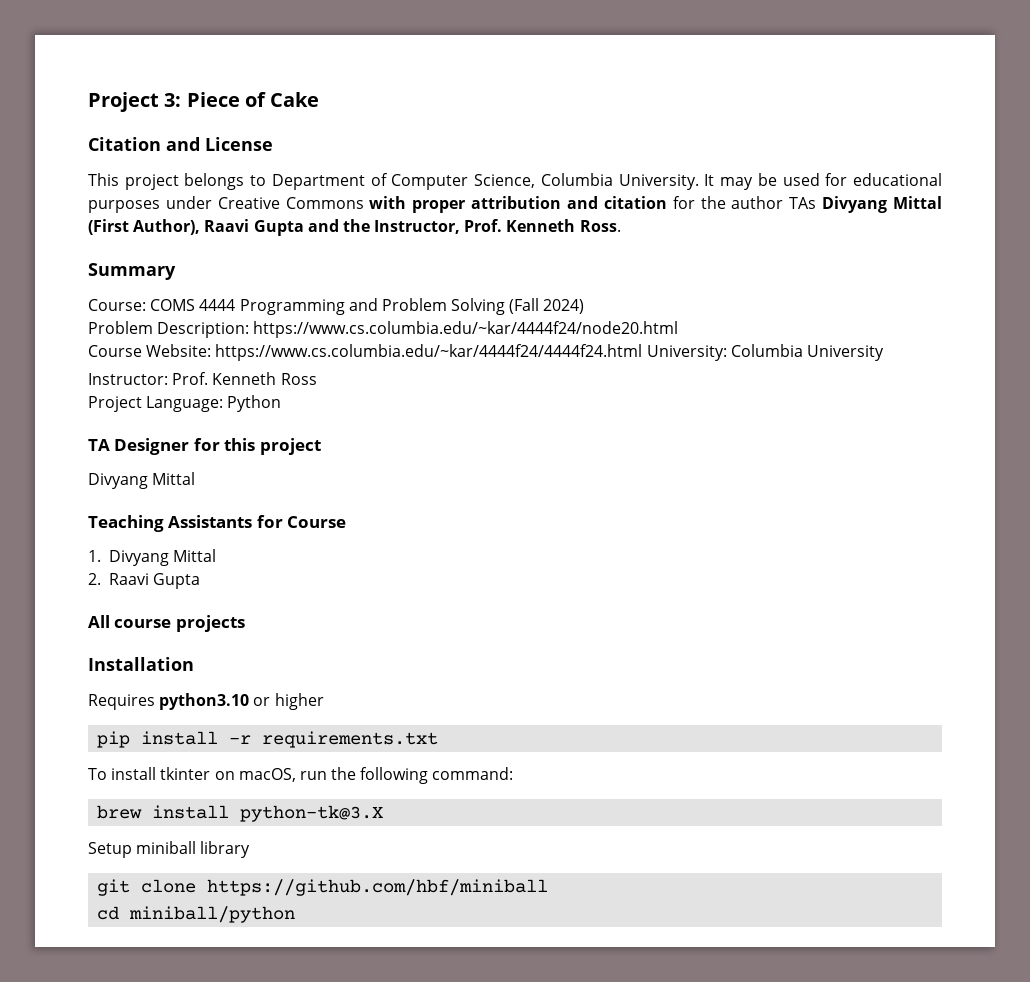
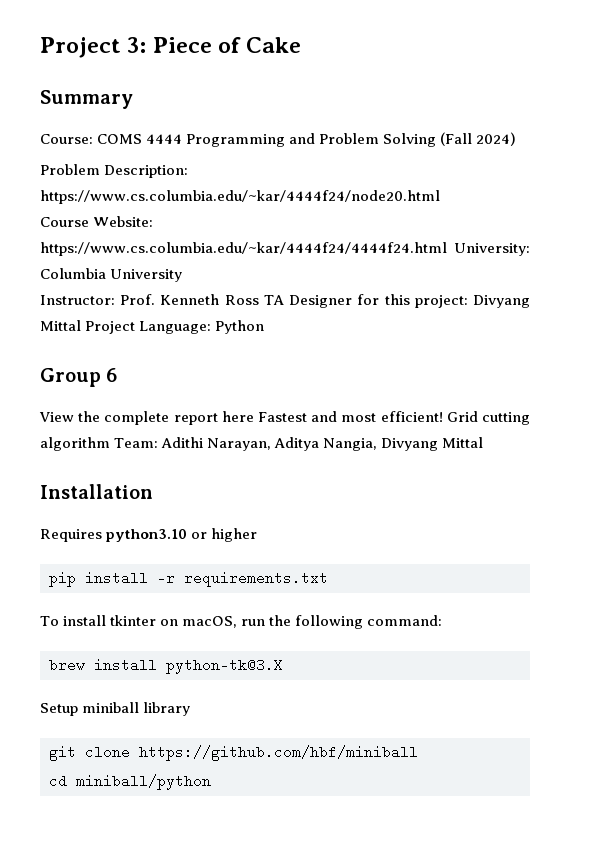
- Citation and License
- This project belongs to Department of Computer Science, Columbia University. It may be used for educational purposes under Creative Commons with proper attribution and citation for the author TAs Divyang Mittal (First Author), Raavi Gupta and the Instructor, Prof. Kenneth Ross.
- Instructor: Prof. Kenneth Ross
- Project Language: Python
- TA Designer for this project
- Divyang Mittal
- Teaching Assistants for Course
- 1. Divyang Mittal
- 2. Raavi Gupta
- All course projects
+ Instructor: Prof. Kenneth Ross TA Designer for this project: Divyang Mittal Project Language: Python
+ Group 6
+ View the complete report here Fastest and most efficient! Grid cutting algorithm Team: Adithi Narayan, Aditya Nangia, Divyang Mittal

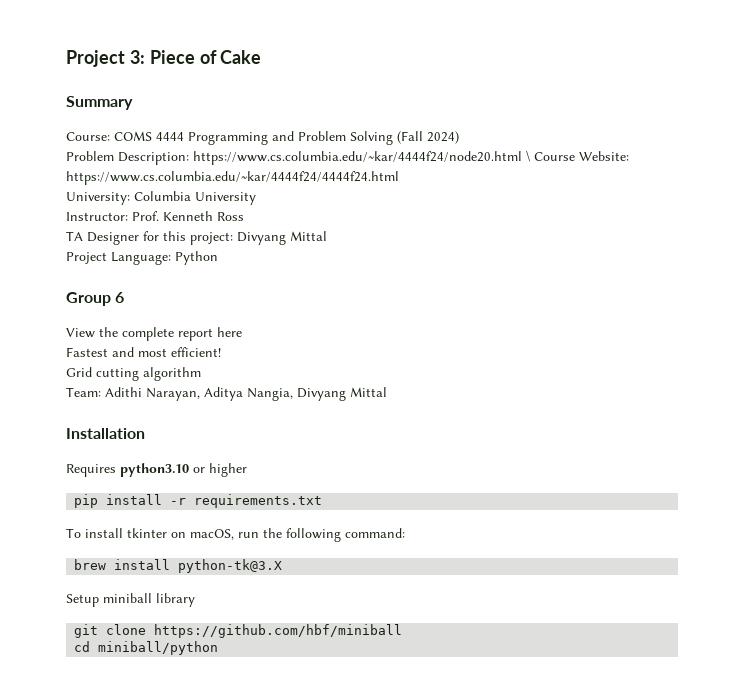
- Problem Description: https://www.cs.columbia.edu/~kar/4444f24/node20.html
- Course Website: https://www.cs.columbia.edu/~kar/4444f24/4444f24.html University: Columbia University
+ Problem Description: https://www.cs.columbia.edu/~kar/4444f24/node20.html \ Course Website: https://www.cs.columbia.edu/~kar/4444f24/4444f24.html
+ University: Columbia University
- Instructor: Prof. Kenneth Ross TA Designer for this project: Divyang Mittal Project Language: Python
+ Instructor: Prof. Kenneth Ross
+ TA Designer for this project: Divyang Mittal
+ Project Language: Python
- View the complete report here Fastest and most efficient! Grid cutting algorithm Team: Adithi Narayan, Aditya Nangia, Divyang Mittal
+ View the complete report here
+ Fastest and most efficient!
+ Grid cutting algorithm
+ Team: Adithi Narayan, Aditya Nangia, Divyang Mittal

